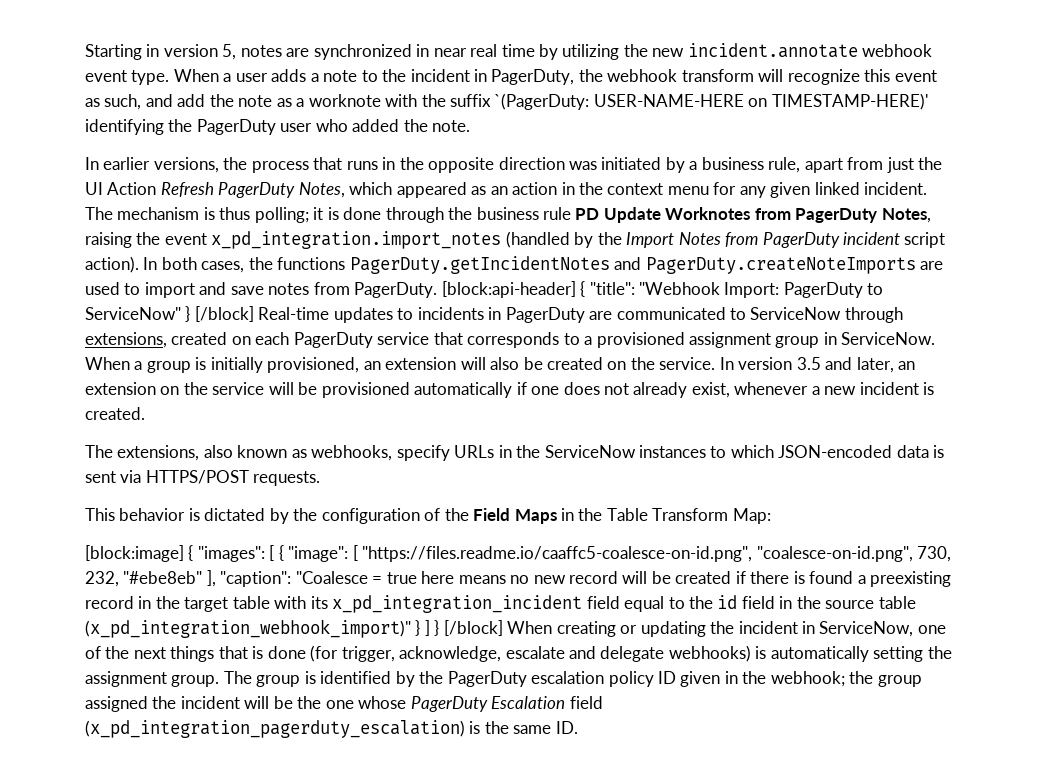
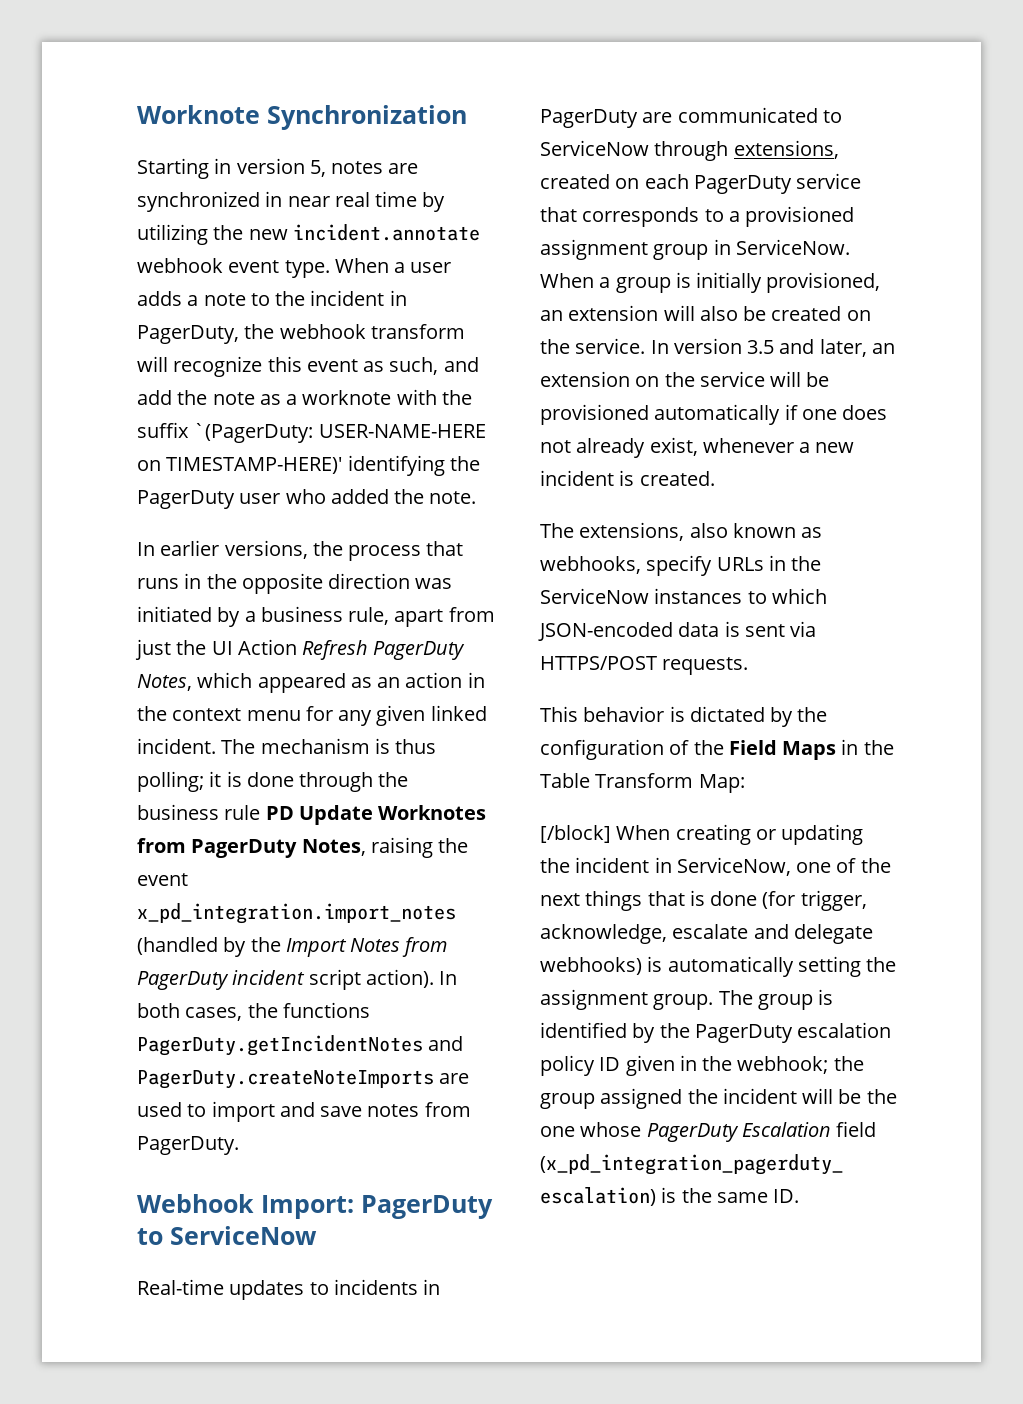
+ Worknote Synchronization
- In both cases, the functions PagerDuty.getIncidentNotes and PagerDuty.createNoteImports are used to import and save notes from PagerDuty. [block:api-header] { "title": "Webhook Import: PagerDuty to ServiceNow" } [/block] Real-time updates to incidents in PagerDuty are communicated to ServiceNow through extensions, created on each PagerDuty service that corresponds to a provisioned assignment group in ServiceNow.
+ In both cases, the functions PagerDuty.getIncidentNotes and PagerDuty.createNoteImports are used to import and save notes from PagerDuty.
+ Webhook Import: PagerDuty to ServiceNow
+ Real-time updates to incidents in PagerDuty are communicated to ServiceNow through extensions, created on each PagerDuty service that corresponds to a provisioned assignment group in ServiceNow.
- [block:image] { "images": [ { "image": [ "https://files.readme.io/caaffc5-coalesce-on-id.png", "coalesce-on-id.png", 730, 232, "#ebe8eb" ], "caption": "Coalesce = true here means no new record will be created if there is found a preexisting record in the target table with its x_pd_integration_incident field equal to the id field in the source table (x_pd_integration_webhook_import)" } ] } [/block] When creating or updating the incident in ServiceNow, one of the next things that is done (for trigger, acknowledge, escalate and delegate webhooks) is automatically setting the assignment group.
+ [/block] When creating or updating the incident in ServiceNow, one of the next things that is done (for trigger, acknowledge, escalate and delegate webhooks) is automatically setting the assignment group.

